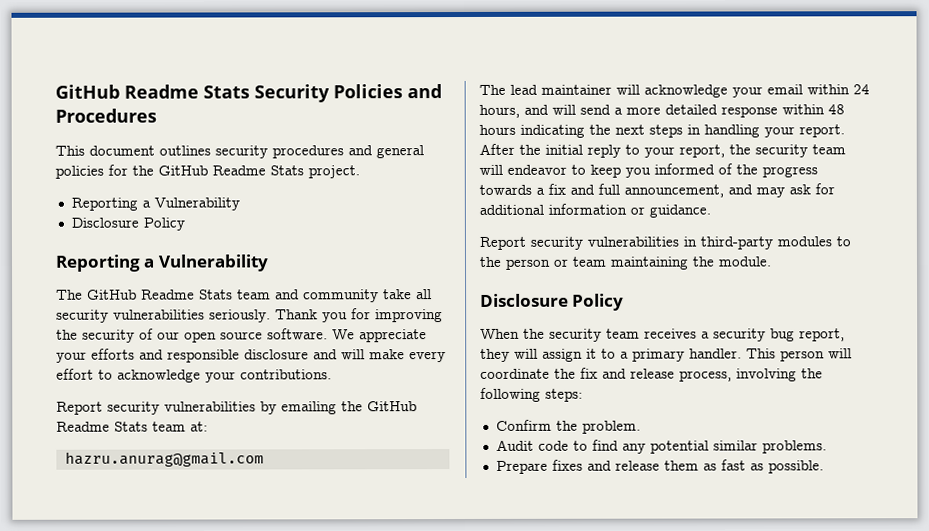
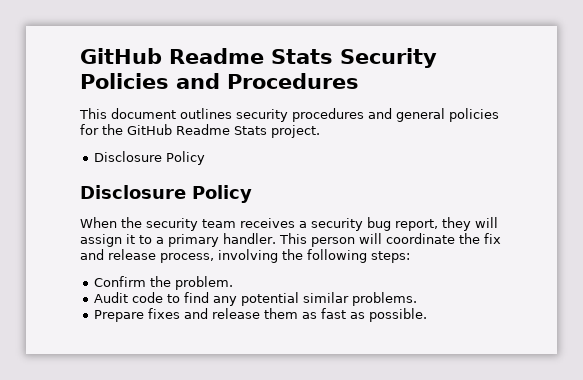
  This document outlines security procedures and general policies for the GitHub Readme Stats project.
- Reporting a Vulnerability
  Disclosure Policy
- Reporting a Vulnerability
- The GitHub Readme Stats team and community take all security vulnerabilities seriously. Thank you for improving the security of our open source software. We appreciate your efforts and responsible disclosure and will make every effort to acknowledge your contributions.
- Report security vulnerabilities by emailing the GitHub Readme Stats team at:
- hazru.anurag@gmail.com
- The lead maintainer will acknowledge your email within 24 hours, and will send a more detailed response within 48 hours indicating the next steps in handling your report. After the initial reply to your report, the security team will endeavor to keep you informed of the progress towards a fix and full announcement, and may ask for additional information or guidance.
- Report security vulnerabilities in third-party modules to the person or team maintaining the module.

